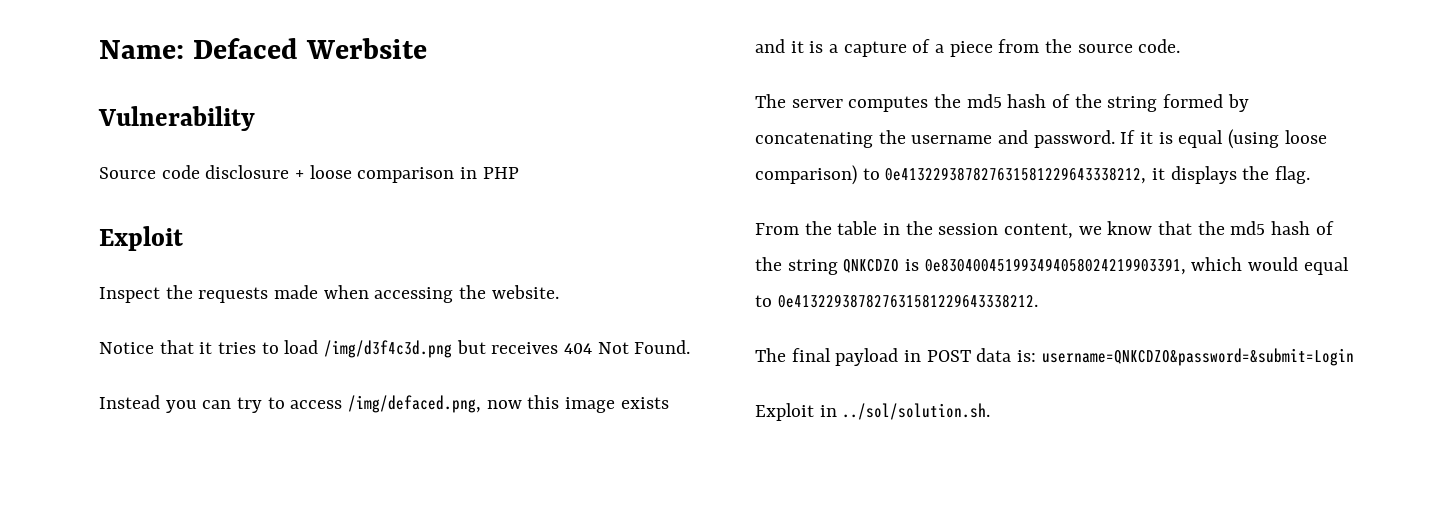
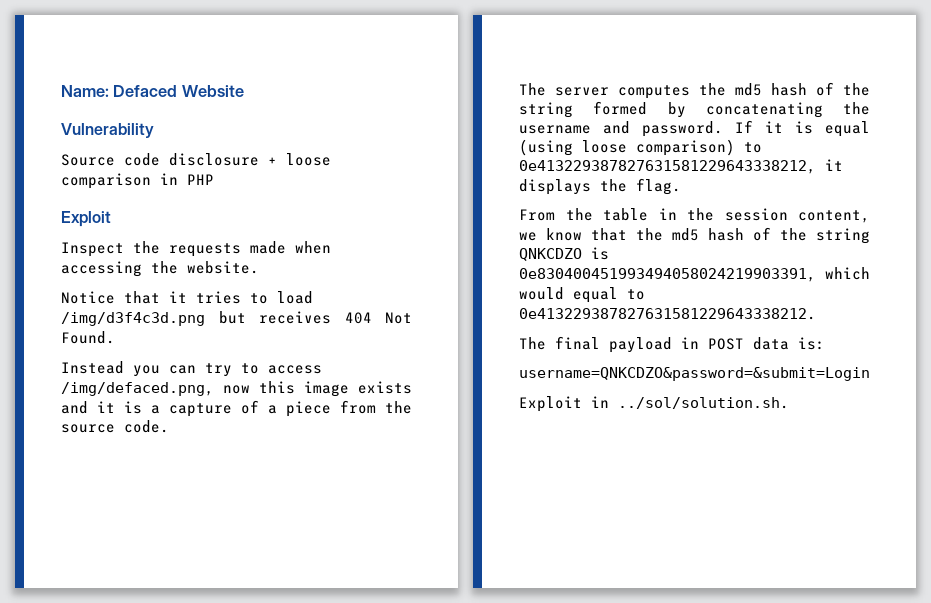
- Name: Defaced Werbsite
+ Name: Defaced Website
- The final payload in POST data is: username=QNKCDZO&password=&submit=Login
+ The final payload in POST data is:
+ username=QNKCDZO&password=&submit=Login

